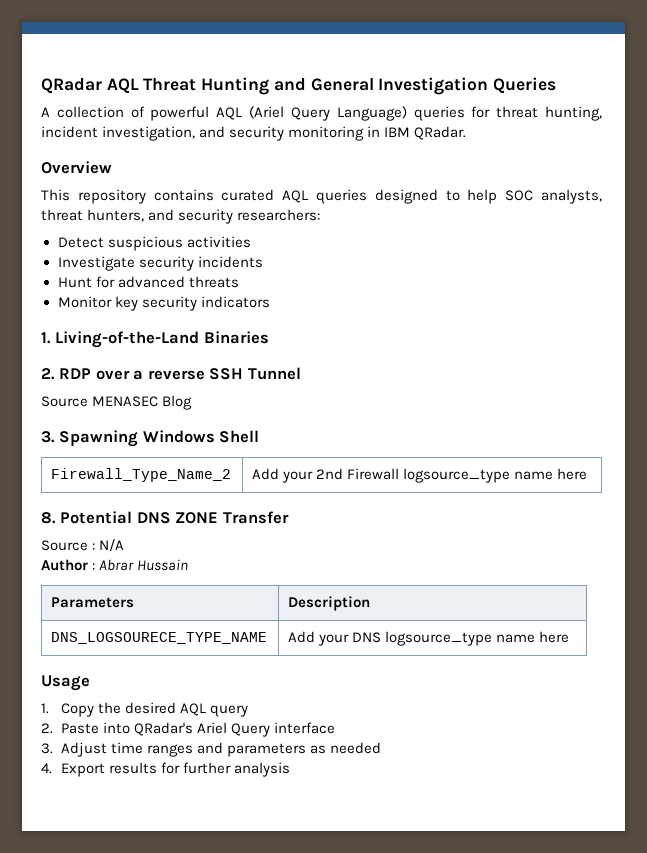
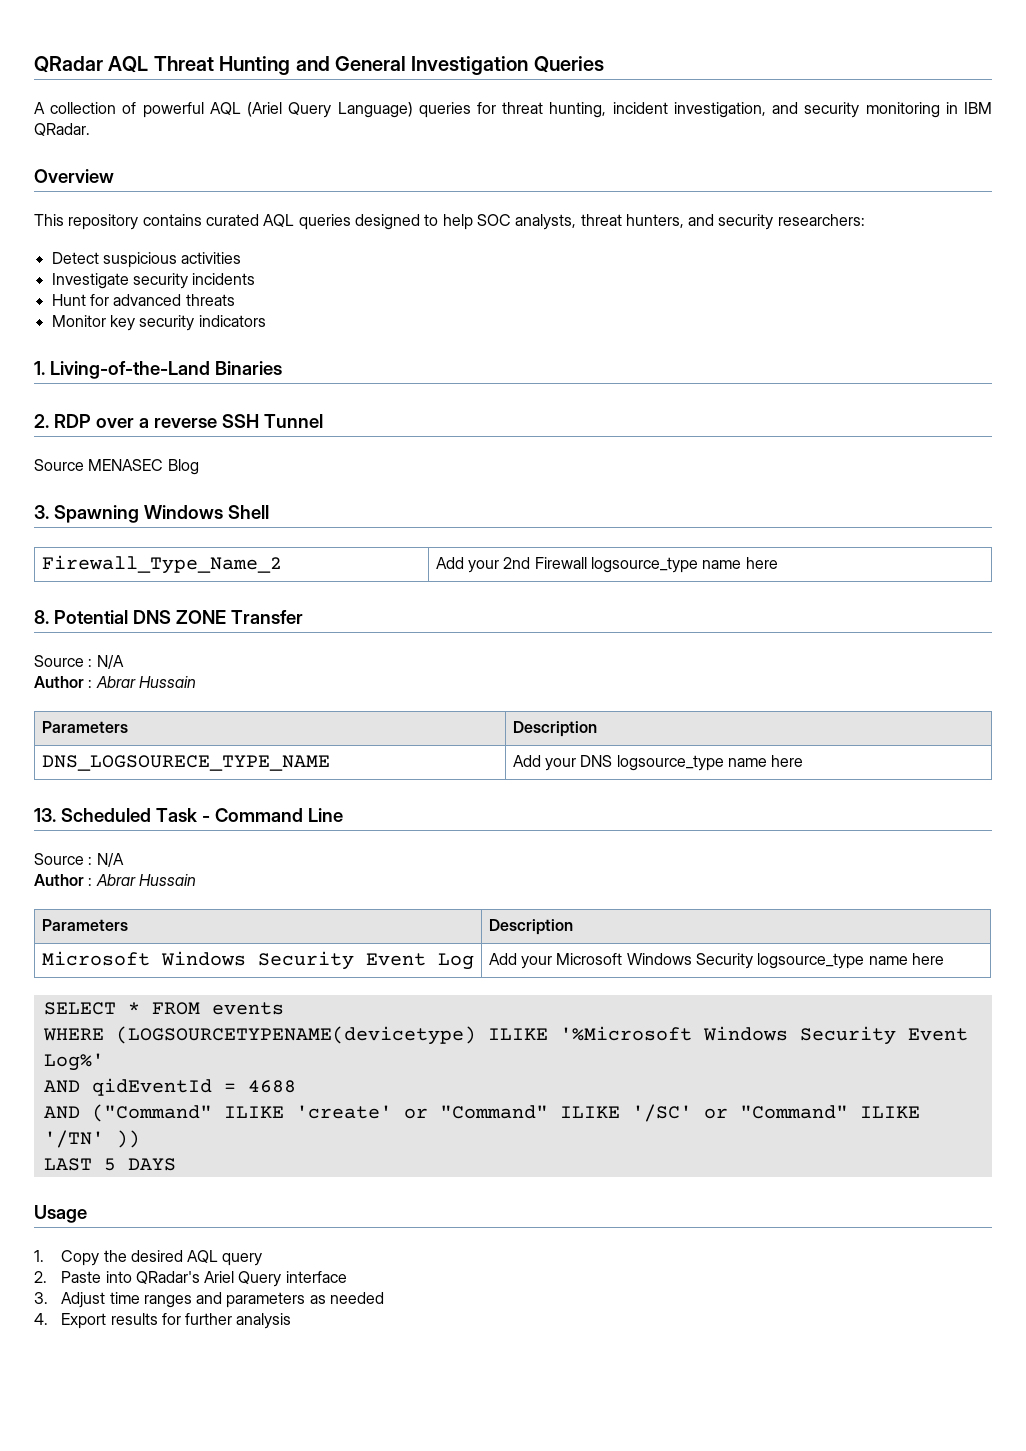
+ 13. Scheduled Task - Command Line
+ Source : N/A
+ Author : Abrar Hussain
+ Parameters | Description
+ Microsoft Windows Security Event Log | Add your Microsoft Windows Security logsource_type name here
+ SELECT * FROM events
+ WHERE (LOGSOURCETYPENAME(devicetype) ILIKE '%Microsoft Windows Security Event Log%'
+ AND qidEventId = 4688
+ AND ("Command" ILIKE 'create' or "Command" ILIKE '/SC' or "Command" ILIKE '/TN' ))
+ LAST 5 DAYS

